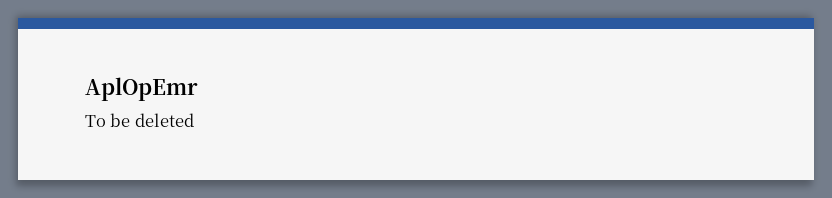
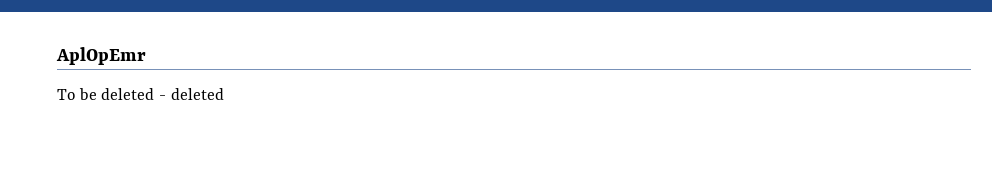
- To be deleted
+ To be deleted - deleted

